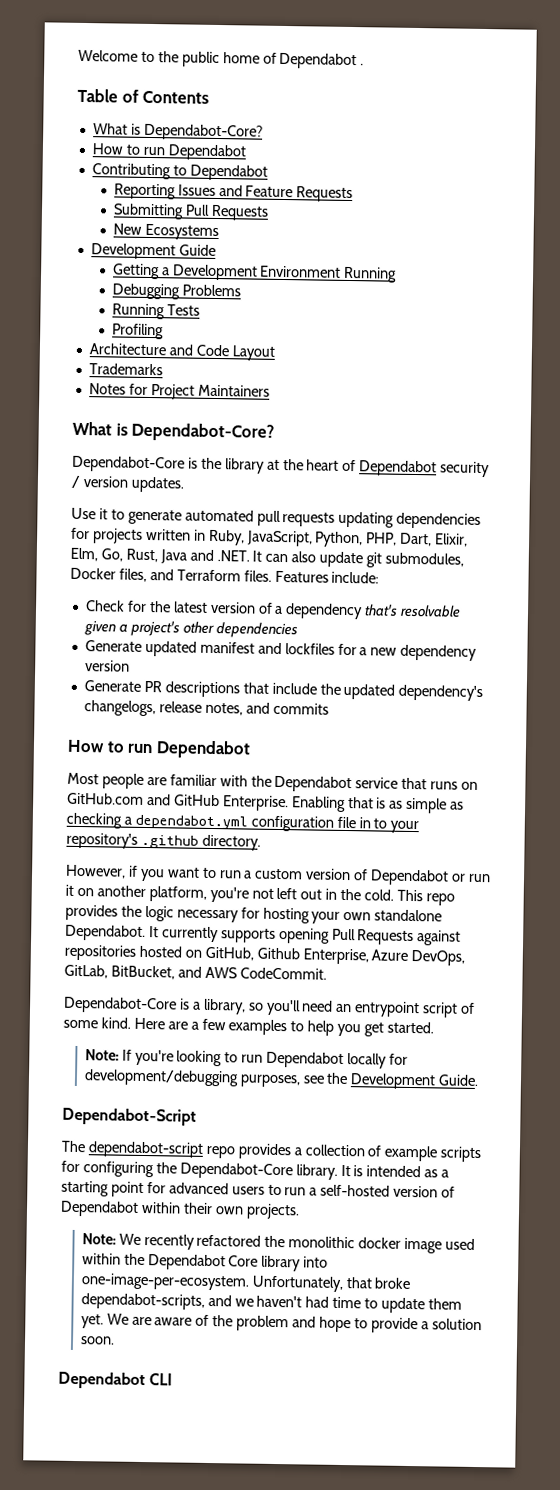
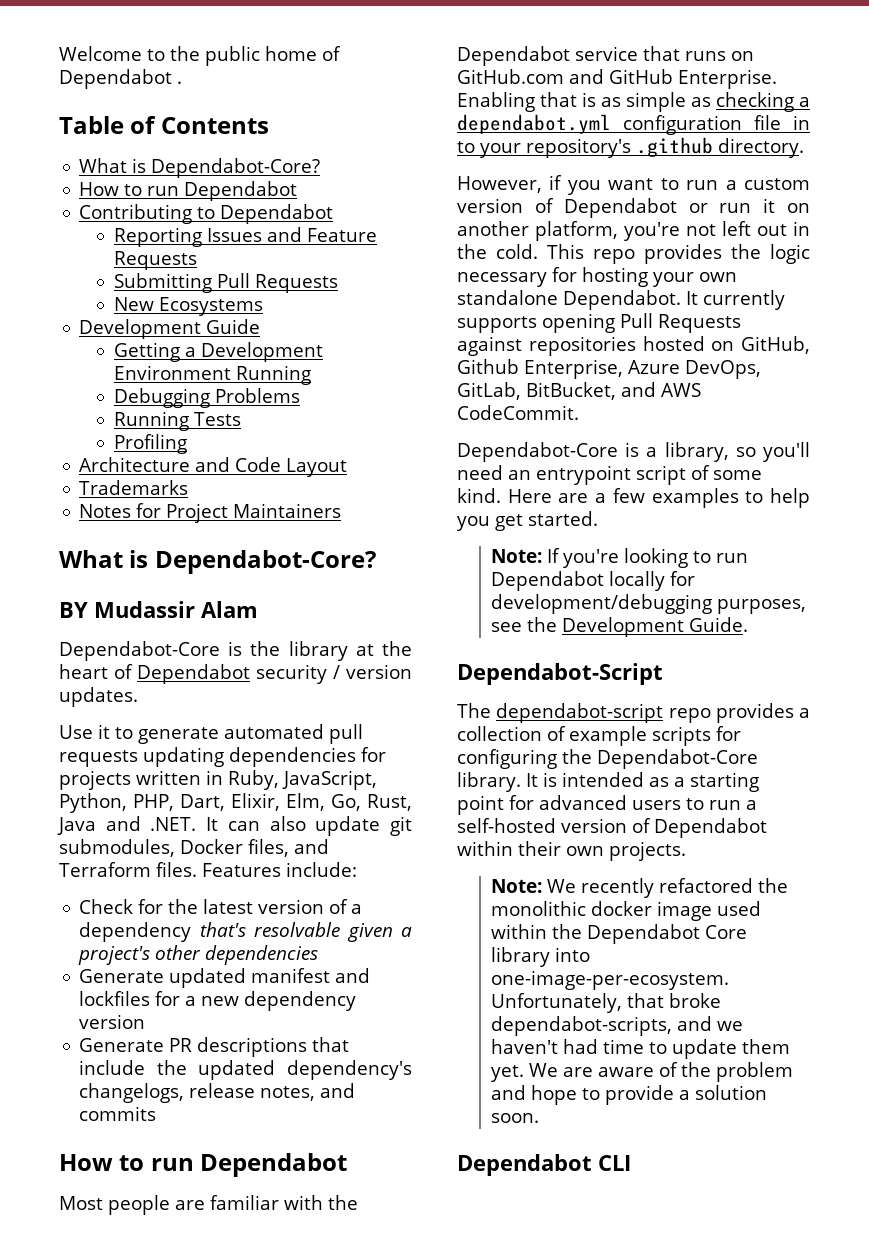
+ BY Mudassir Alam

